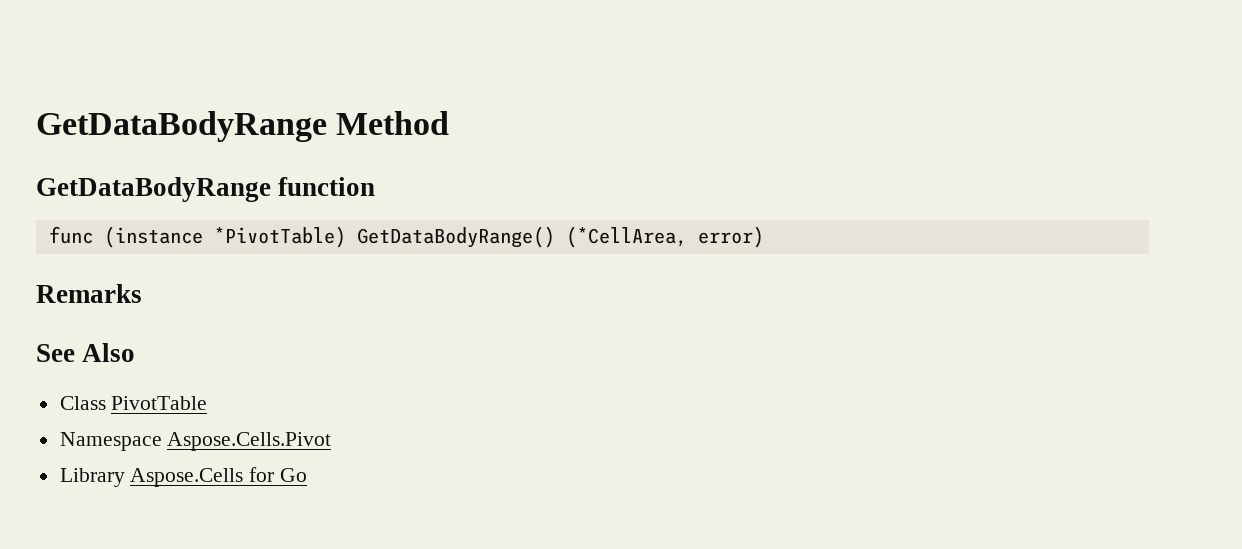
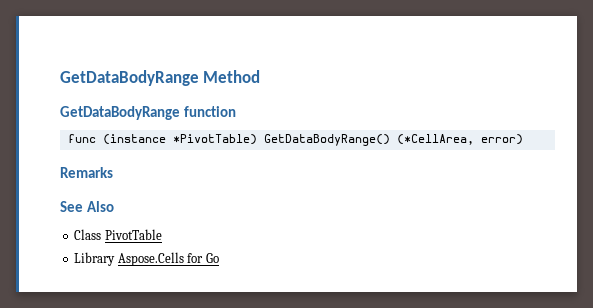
- Namespace Aspose.Cells.Pivot

